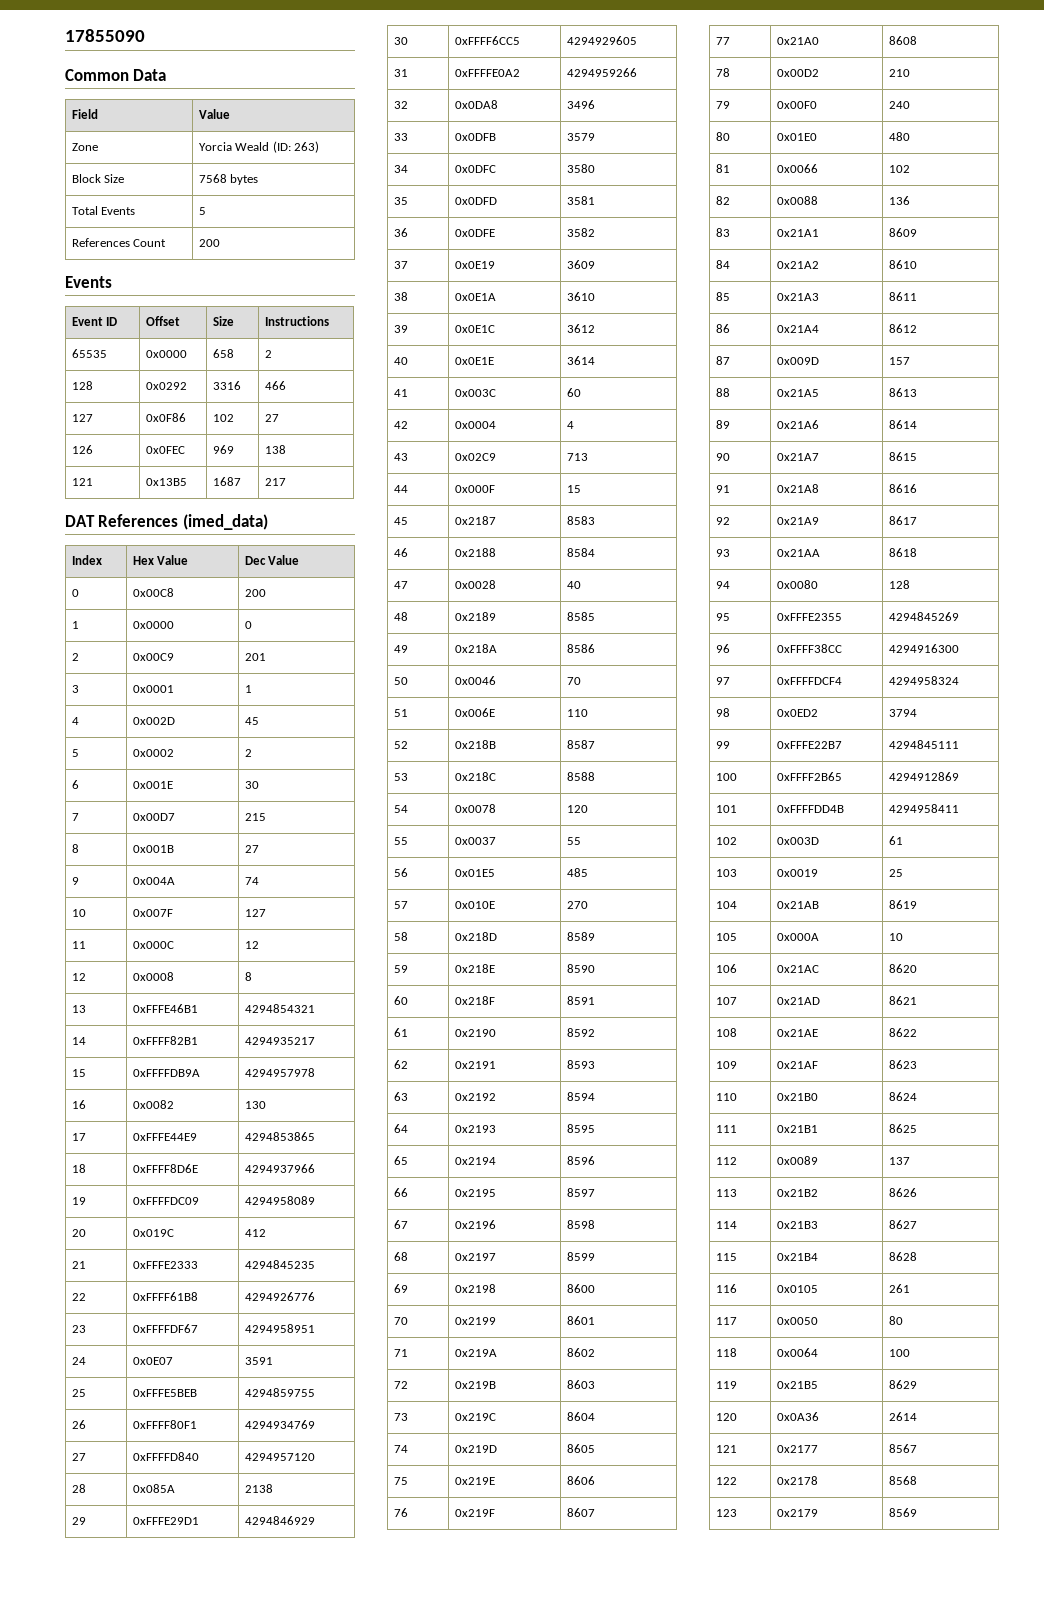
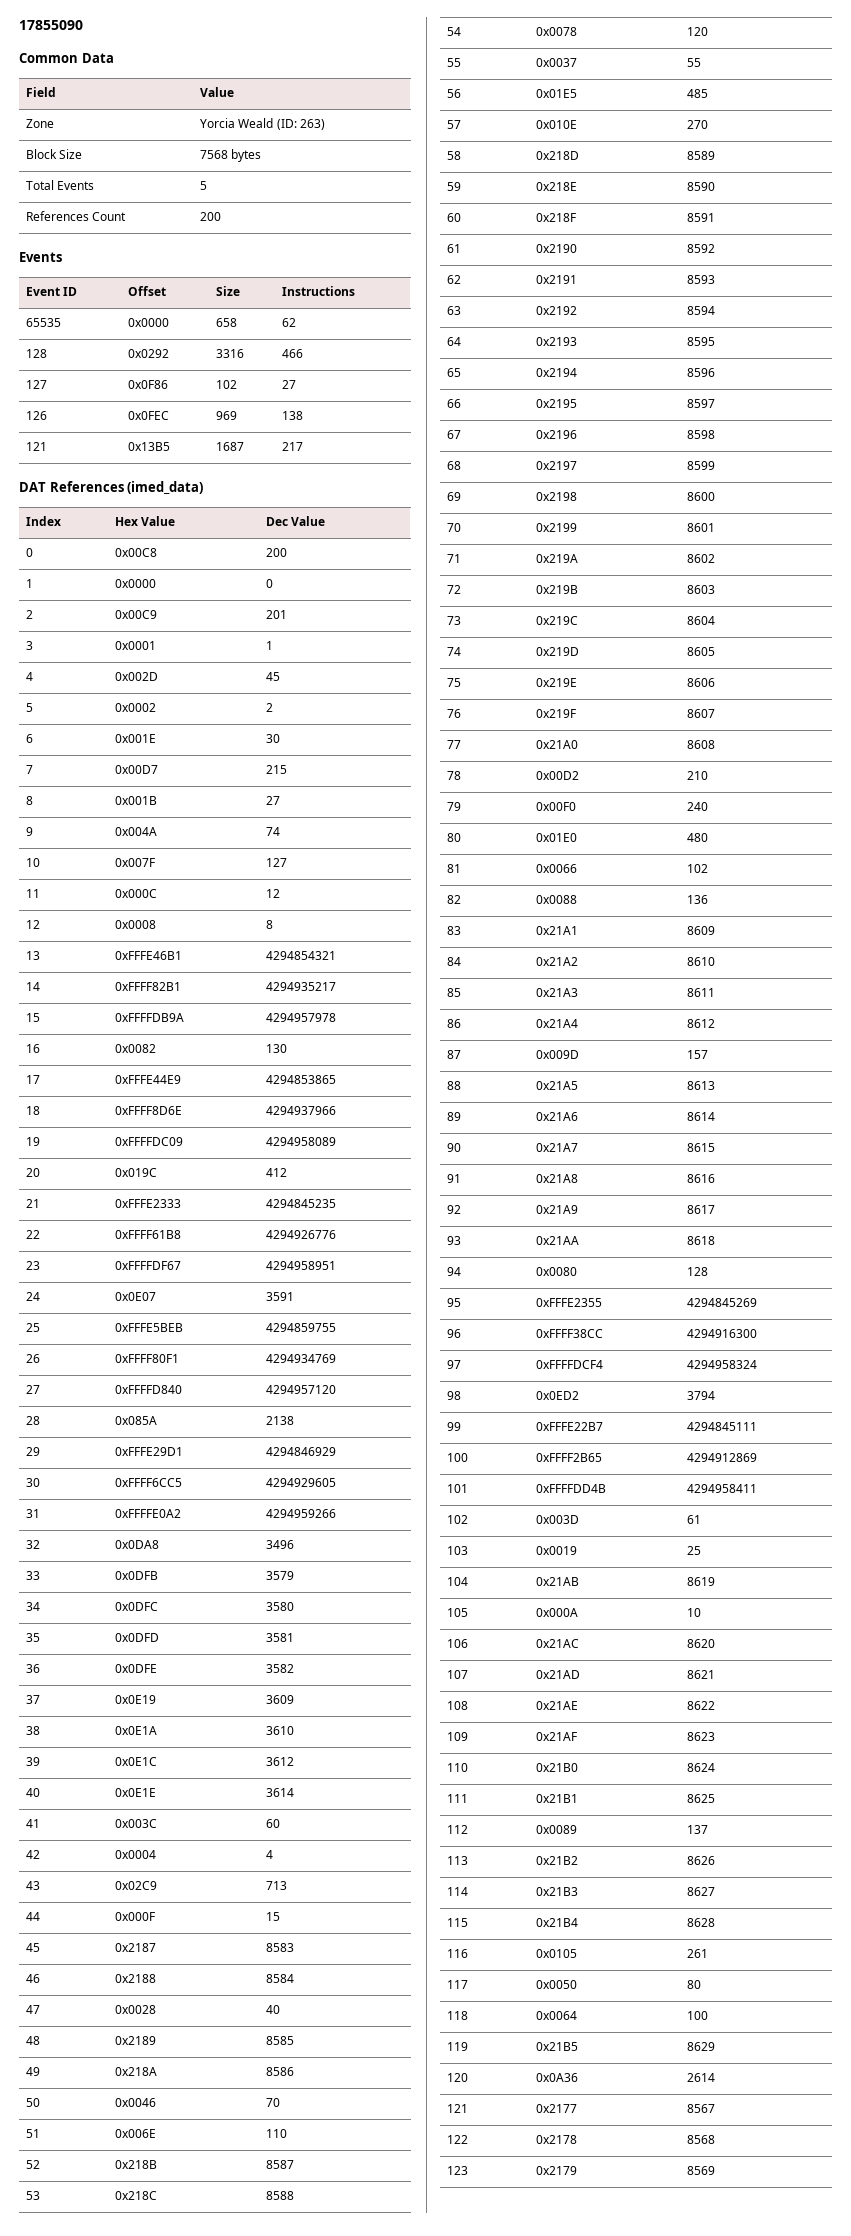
- 65535 | 0x0000 | 658 | 2
+ 65535 | 0x0000 | 658 | 62

